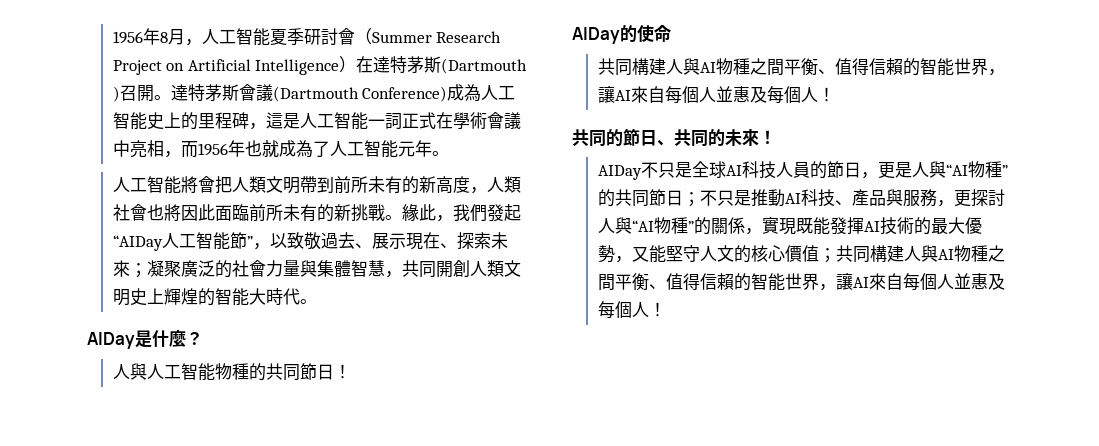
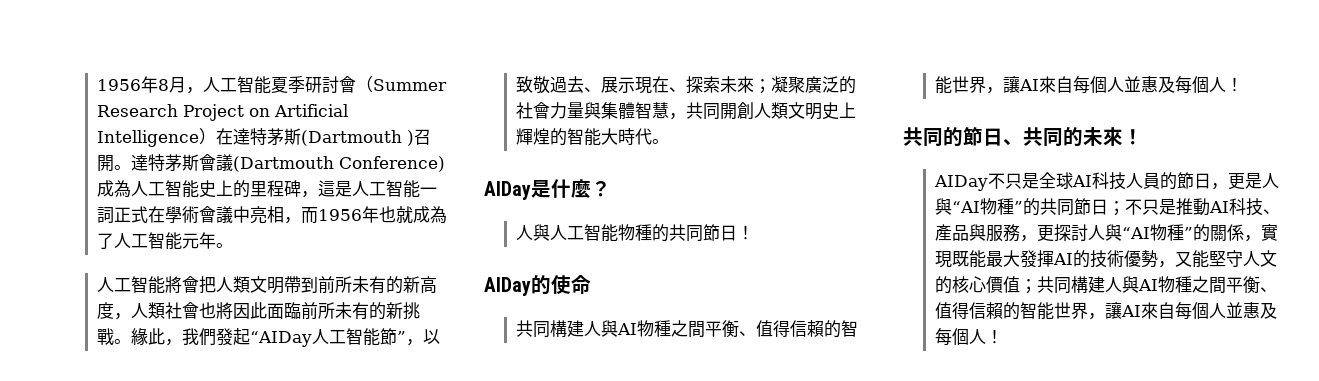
- 不只是推動AI科技、產品與服務，更探討人與“AI物種”的關係，實現既能發揮AI技術的最大優勢，又能堅守人文的核心價值；
+ 不只是推動AI科技、產品與服務，更探討人與“AI物種”的關係，實現既能最大發揮AI的技術優勢，又能堅守人文的核心價值；

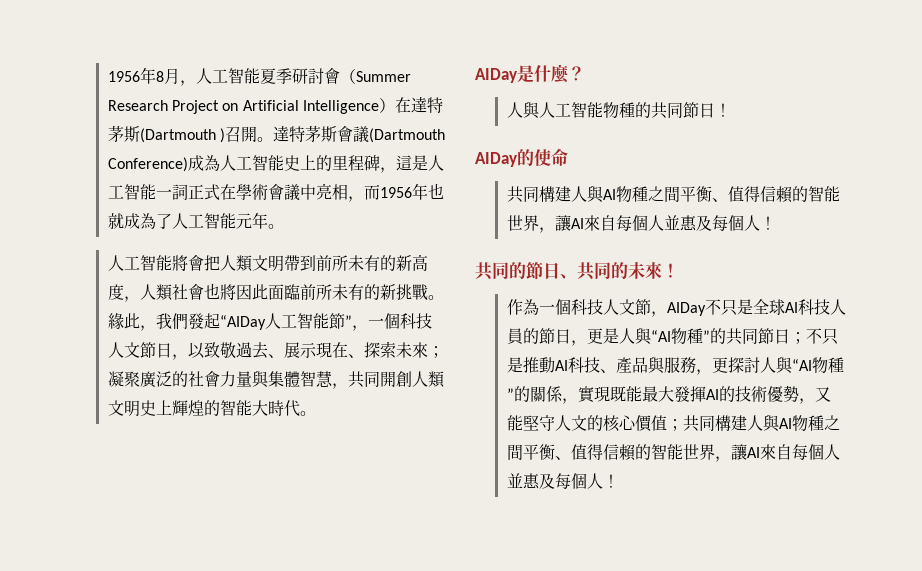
- 緣此，我們發起“AIDay人工智能節”，以致敬過去、展示現在、探索未來；凝聚廣泛的社會力量與集體智慧，共同開創人類文明史上輝煌的智能大時代。
+ 緣此，我們發起“AIDay人工智能節”，一個科技人文節日，以致敬過去、展示現在、探索未來；凝聚廣泛的社會力量與集體智慧，共同開創人類文明史上輝煌的智能大時代。
- AIDay不只是全球AI科技人員的節日，更是人與“AI物種”的共同節日；
+ 作為一個科技人文節，AIDay不只是全球AI科技人員的節日，更是人與“AI物種”的共同節日；

